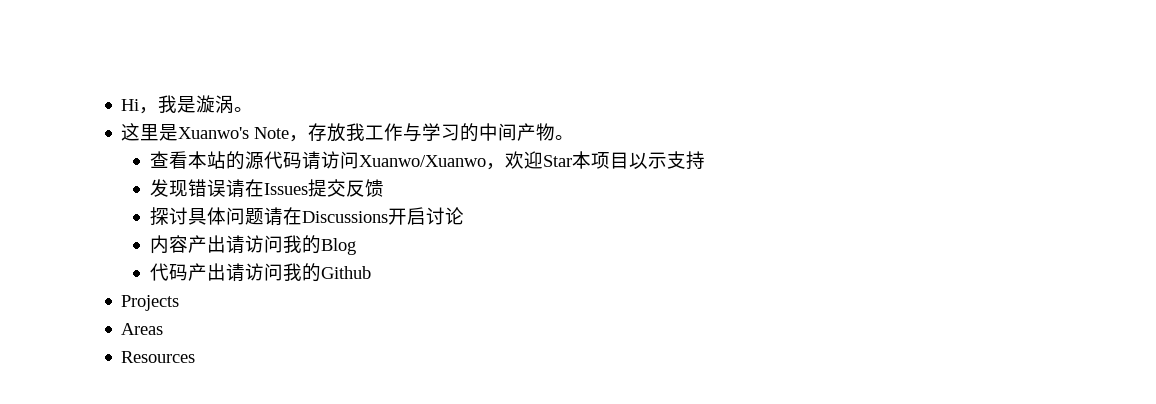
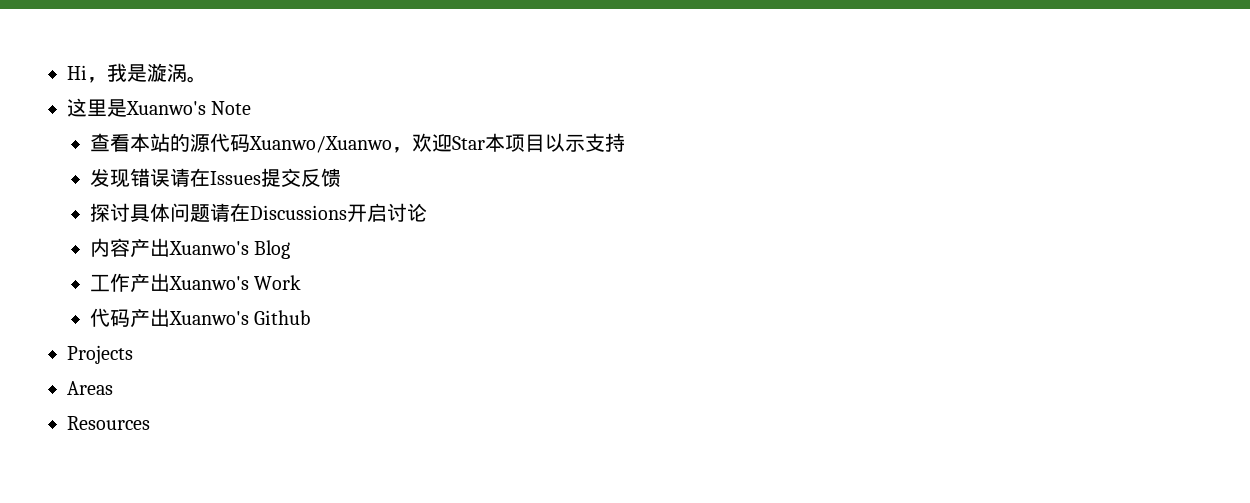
- 这里是Xuanwo's Note，存放我工作与学习的中间产物。
+ 这里是Xuanwo's Note
- 查看本站的源代码请访问Xuanwo/Xuanwo，欢迎Star本项目以示支持
+ 查看本站的源代码Xuanwo/Xuanwo，欢迎Star本项目以示支持
- 内容产出请访问我的Blog
+ 内容产出Xuanwo's Blog
+ 工作产出Xuanwo's Work
- 代码产出请访问我的Github
+ 代码产出Xuanwo's Github

